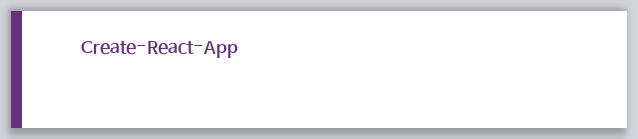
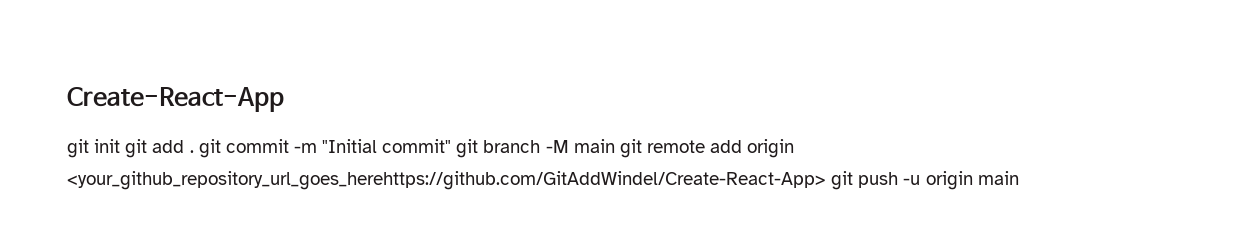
+ git init git add . git commit -m "Initial commit" git branch -M main git remote add origin <your_github_repository_url_goes_herehttps://github.com/GitAddWindel/Create-React-App> git push -u origin main

